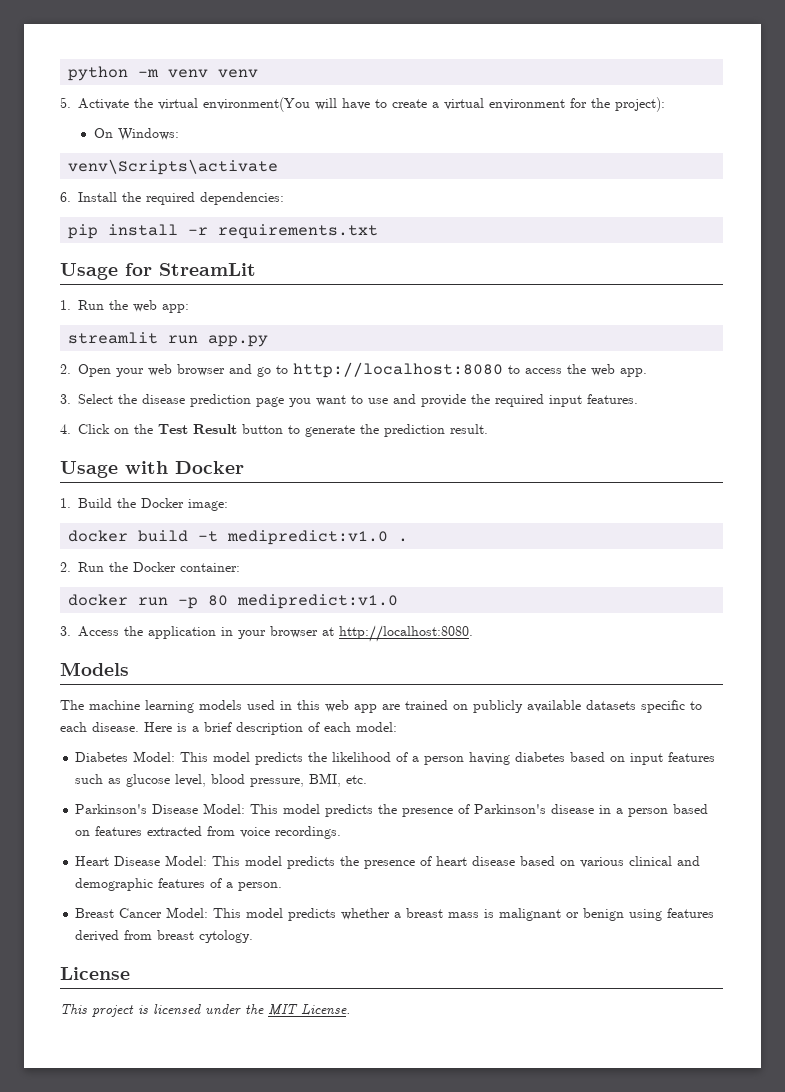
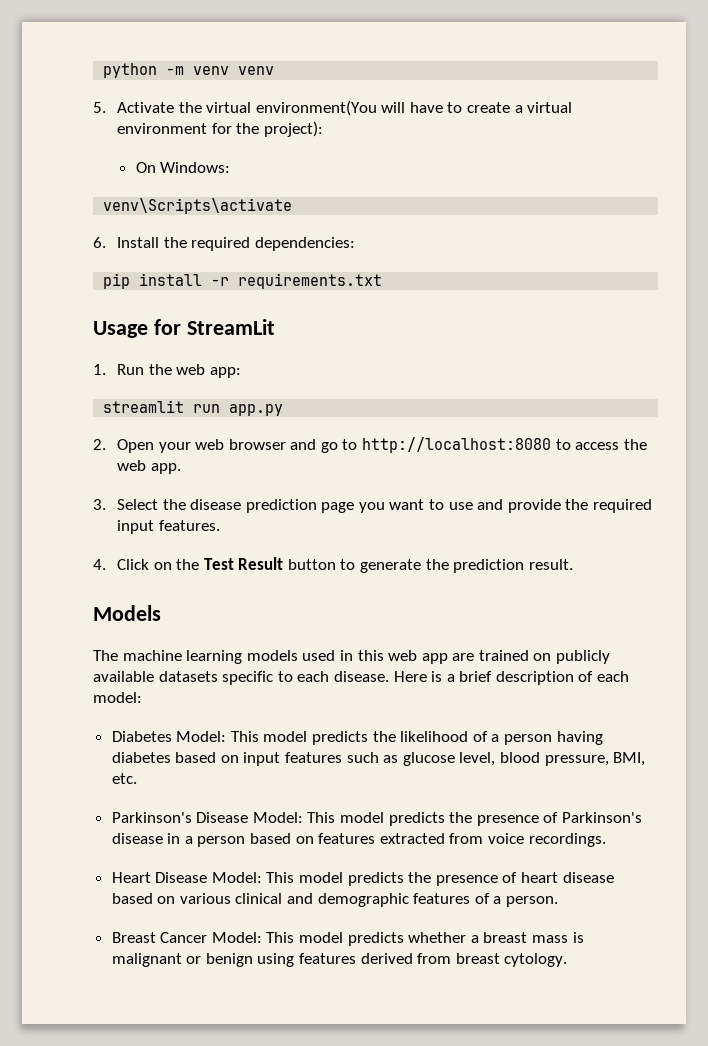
- Usage with Docker
- 1. Build the Docker image:
- docker build -t medipredict:v1.0 .
- 2. Run the Docker container:
- docker run -p 80 medipredict:v1.0
- 3. Access the application in your browser at http://localhost:8080.
- License
- This project is licensed under the MIT License.

